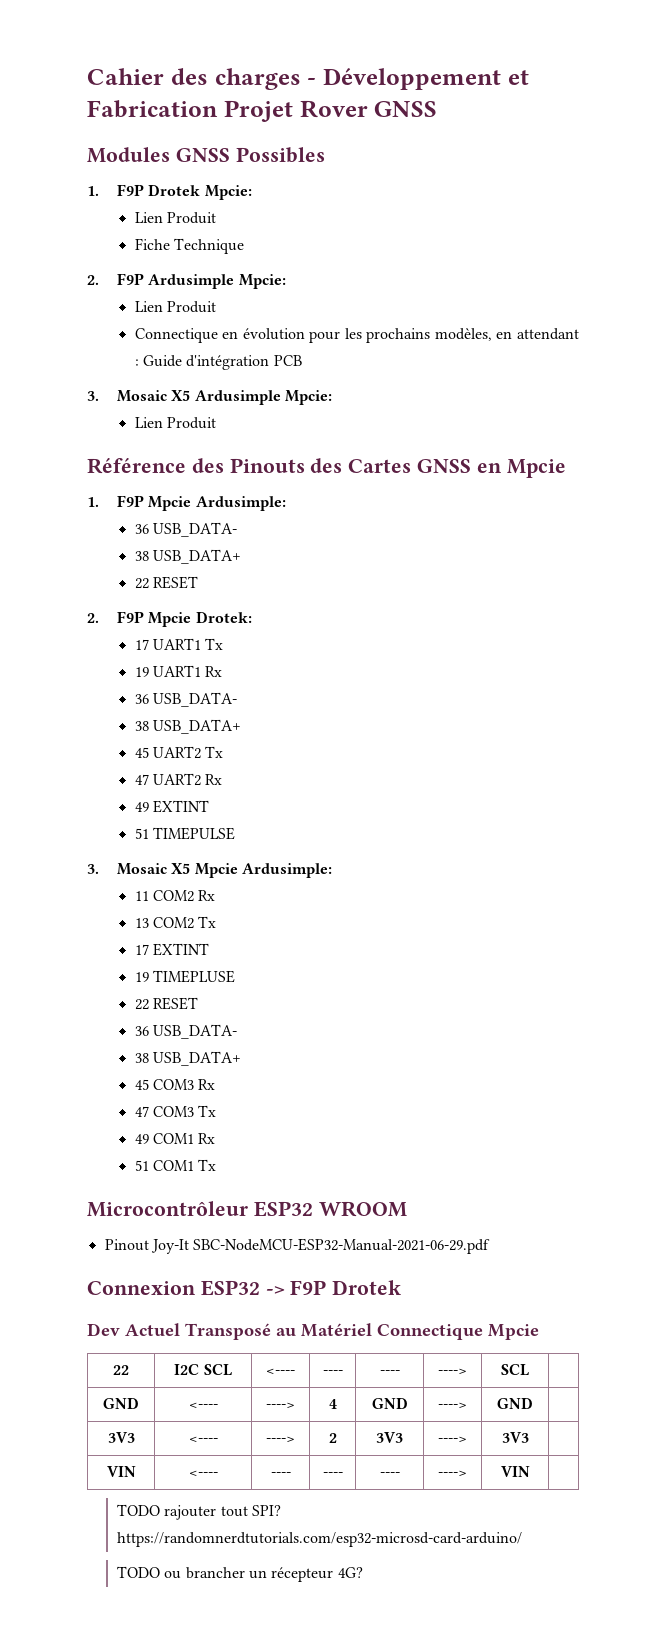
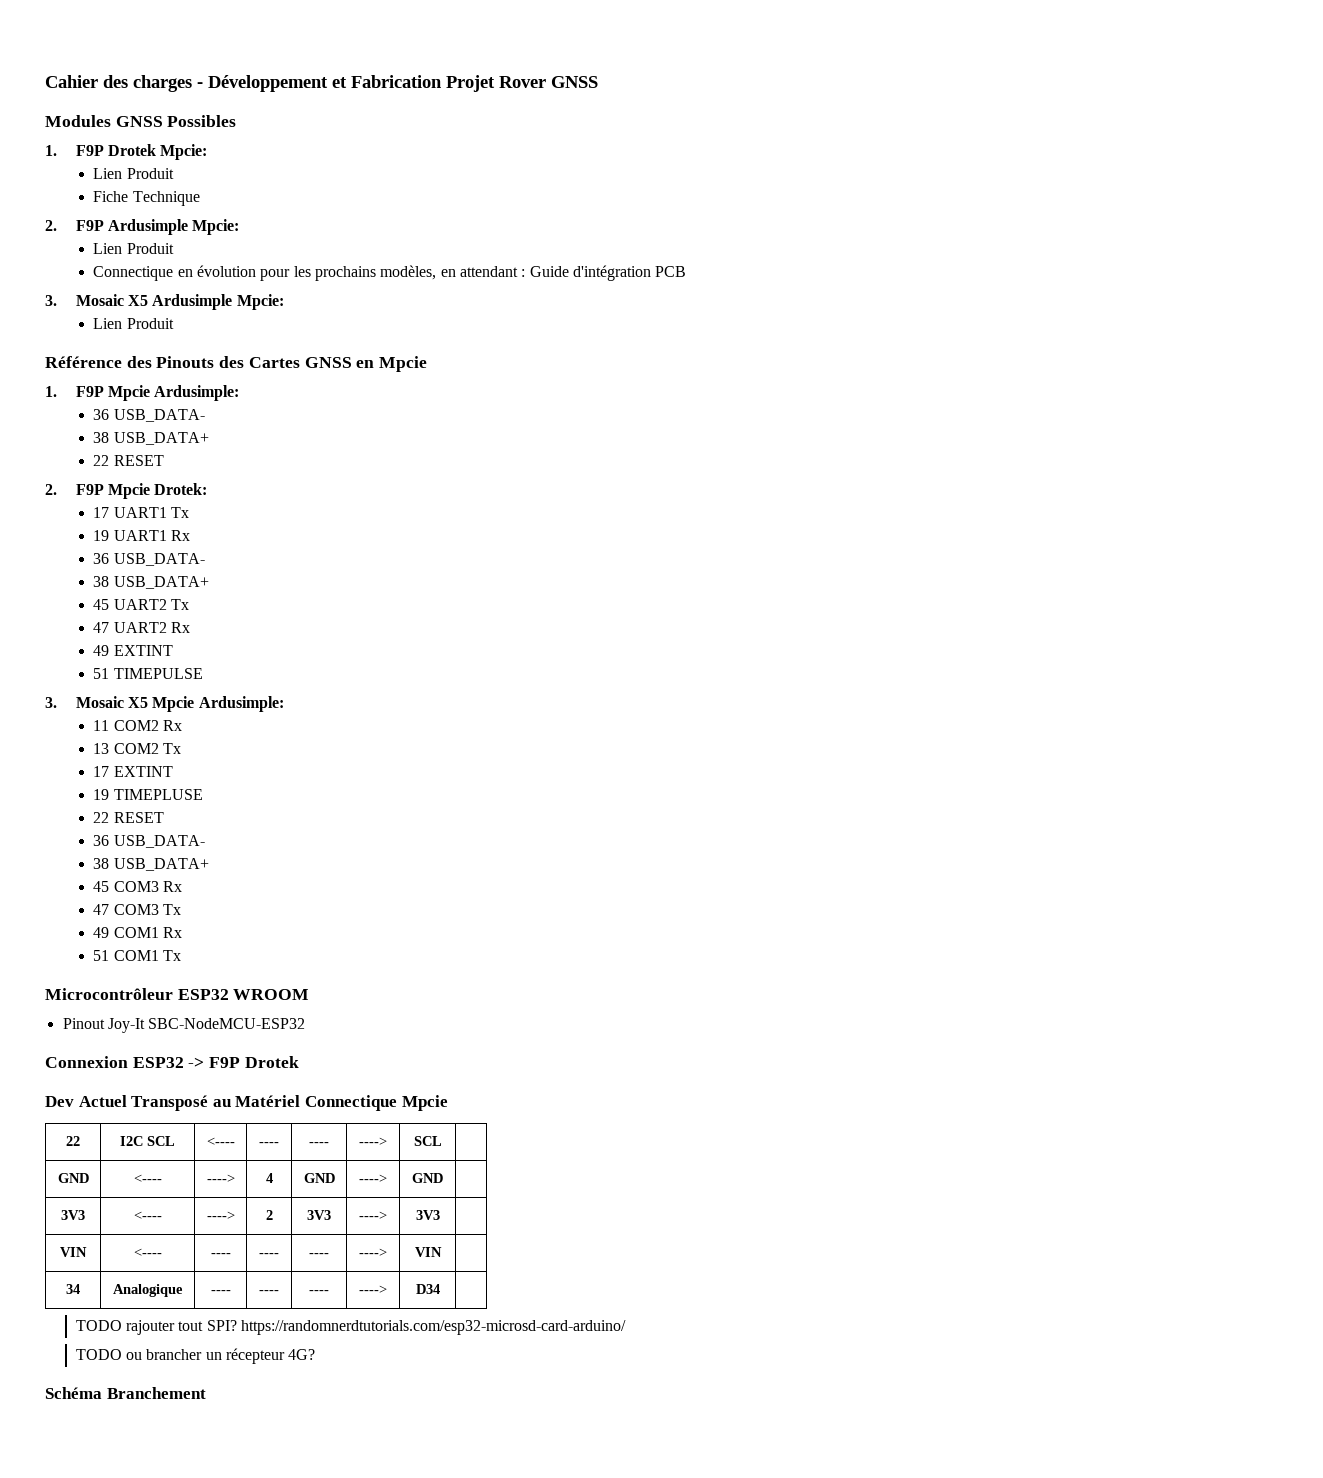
- Pinout Joy-It SBC-NodeMCU-ESP32-Manual-2021-06-29.pdf
+ Pinout Joy-It SBC-NodeMCU-ESP32
+ 34 | Analogique | ---- | ---- | ---- | ----> | D34 |
+ Schéma Branchement

